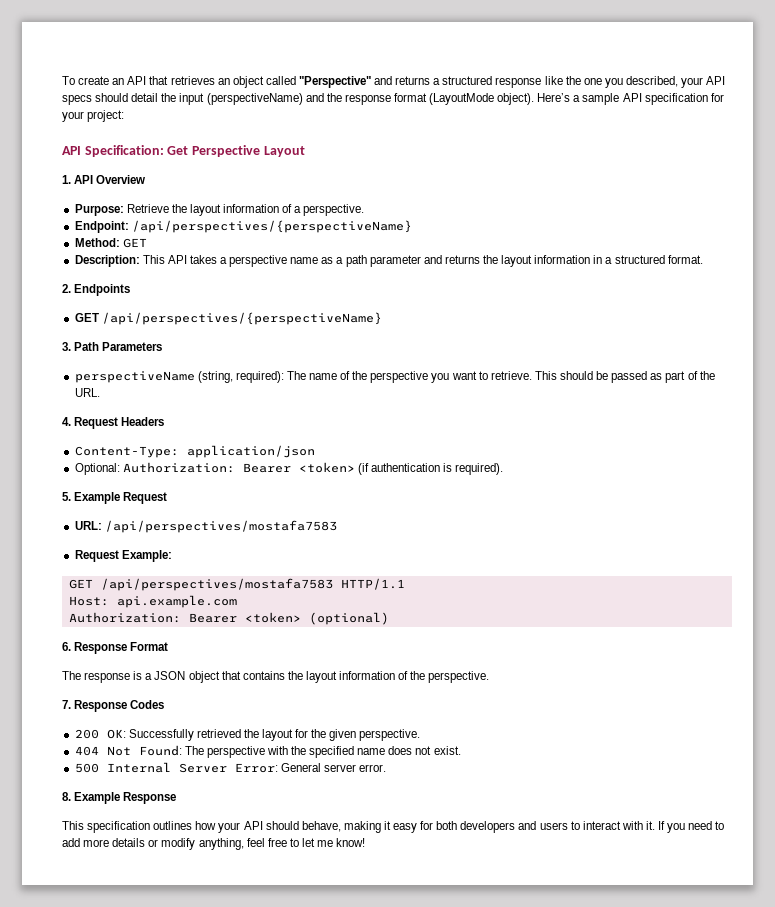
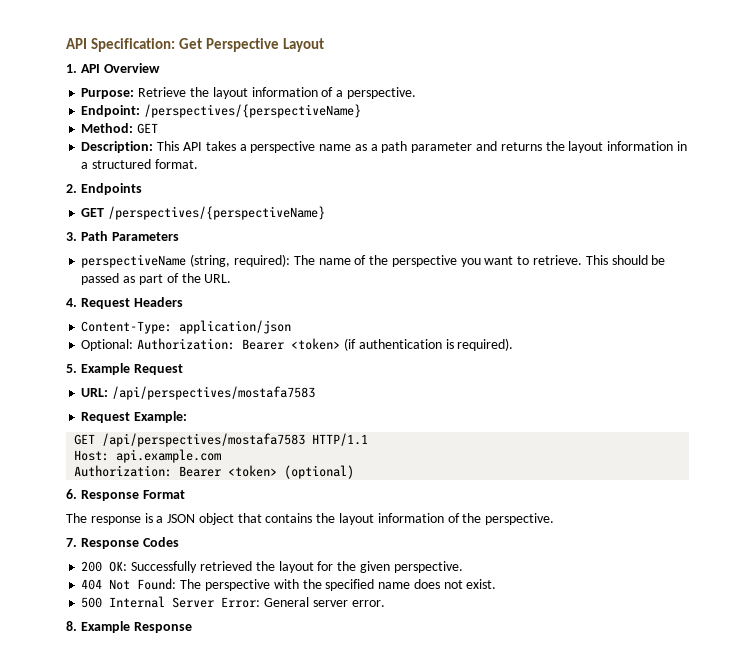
- To create an API that retrieves an object called "Perspective" and returns a structured response like the one you described, your API specs should detail the input (perspectiveName) and the response format (LayoutMode object). Here’s a sample API specification for your project:
- Endpoint: /api/perspectives/{perspectiveName}
+ Endpoint: /perspectives/{perspectiveName}
- GET /api/perspectives/{perspectiveName}
+ GET /perspectives/{perspectiveName}
- This specification outlines how your API should behave, making it easy for both developers and users to interact with it. If you need to add more details or modify anything, feel free to let me know!

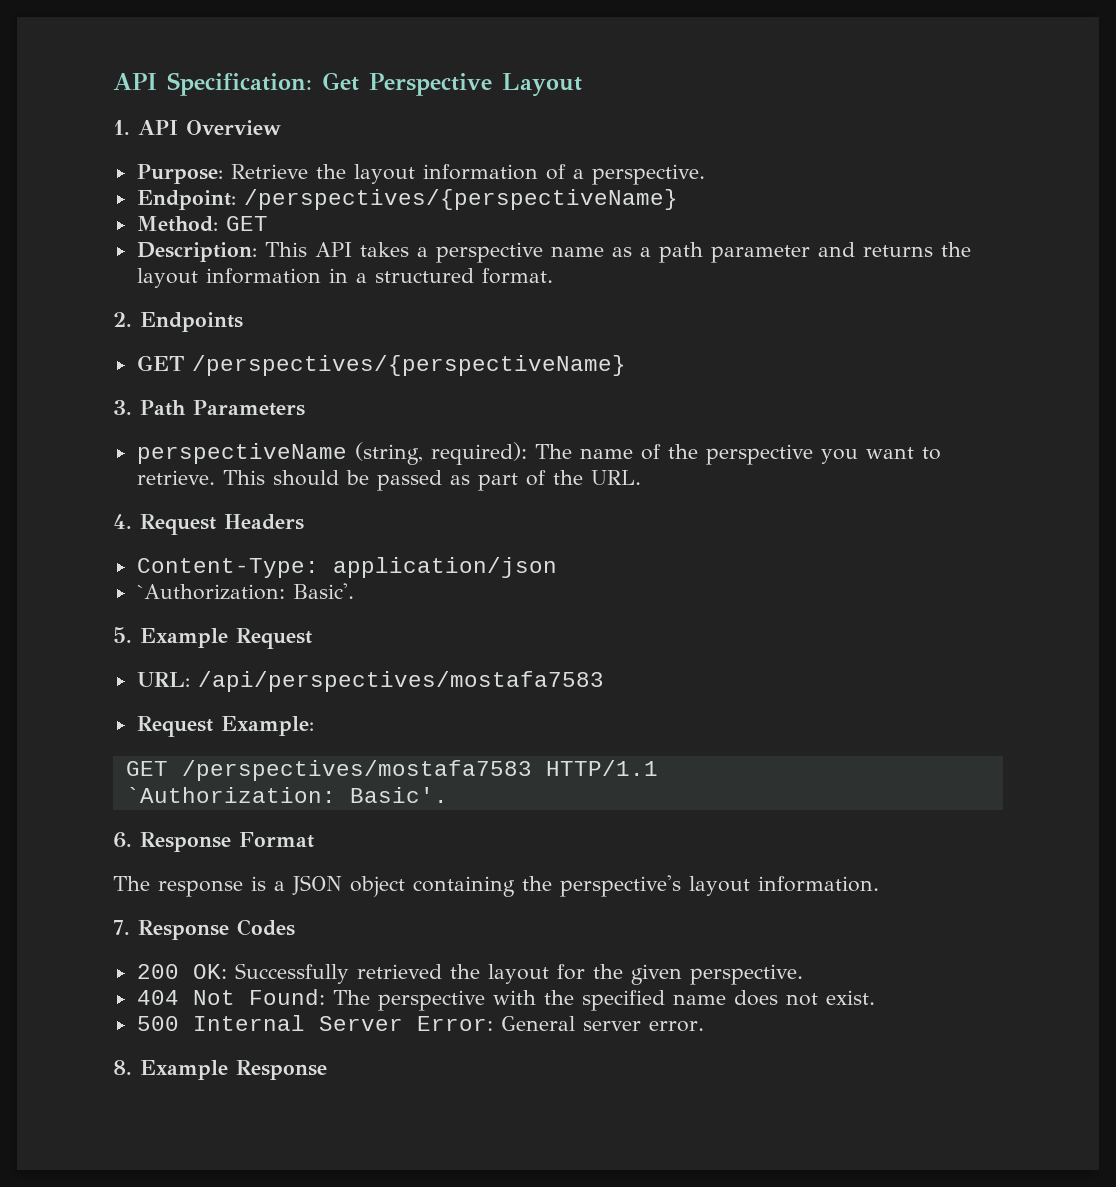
  Content-Type: application/json
- Optional: Authorization: Bearer <token> (if authentication is required).
+ `Authorization: Basic'.
- GET /api/perspectives/mostafa7583 HTTP/1.1
- Host: api.example.com
- Authorization: Bearer <token> (optional)
+ GET /perspectives/mostafa7583 HTTP/1.1
+ `Authorization: Basic'.
- The response is a JSON object that contains the layout information of the perspective.
+ The response is a JSON object containing the perspective's layout information.

